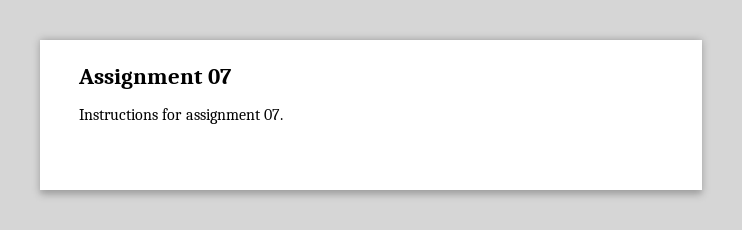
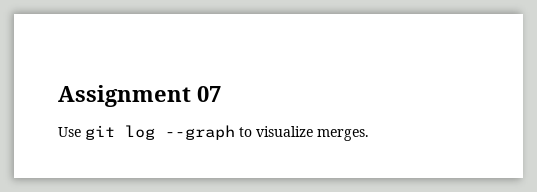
- Instructions for assignment 07.
+ Use git log --graph to visualize merges.

